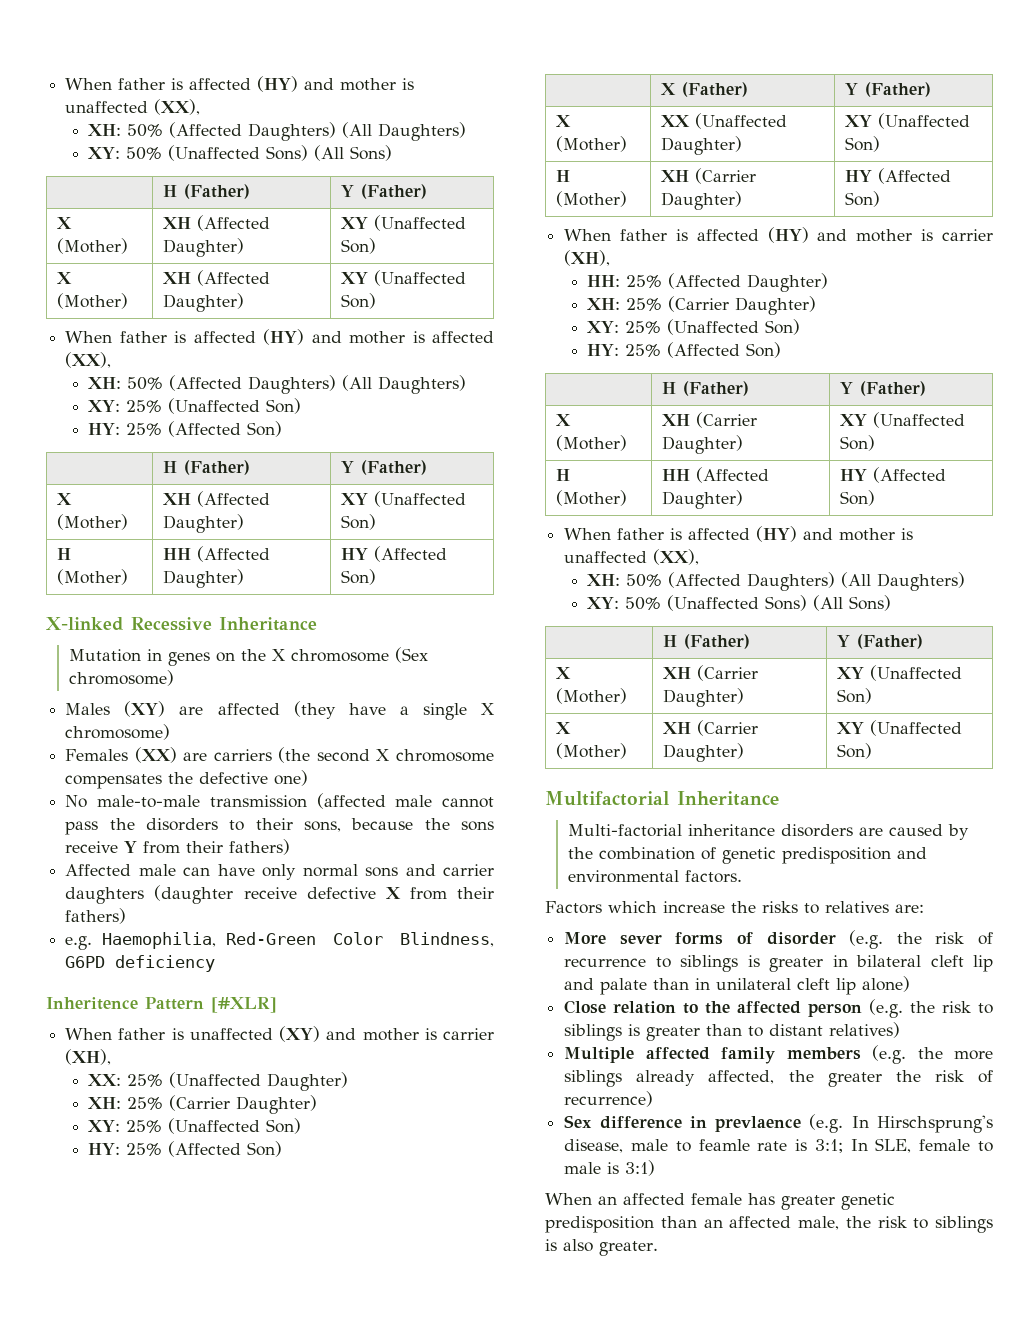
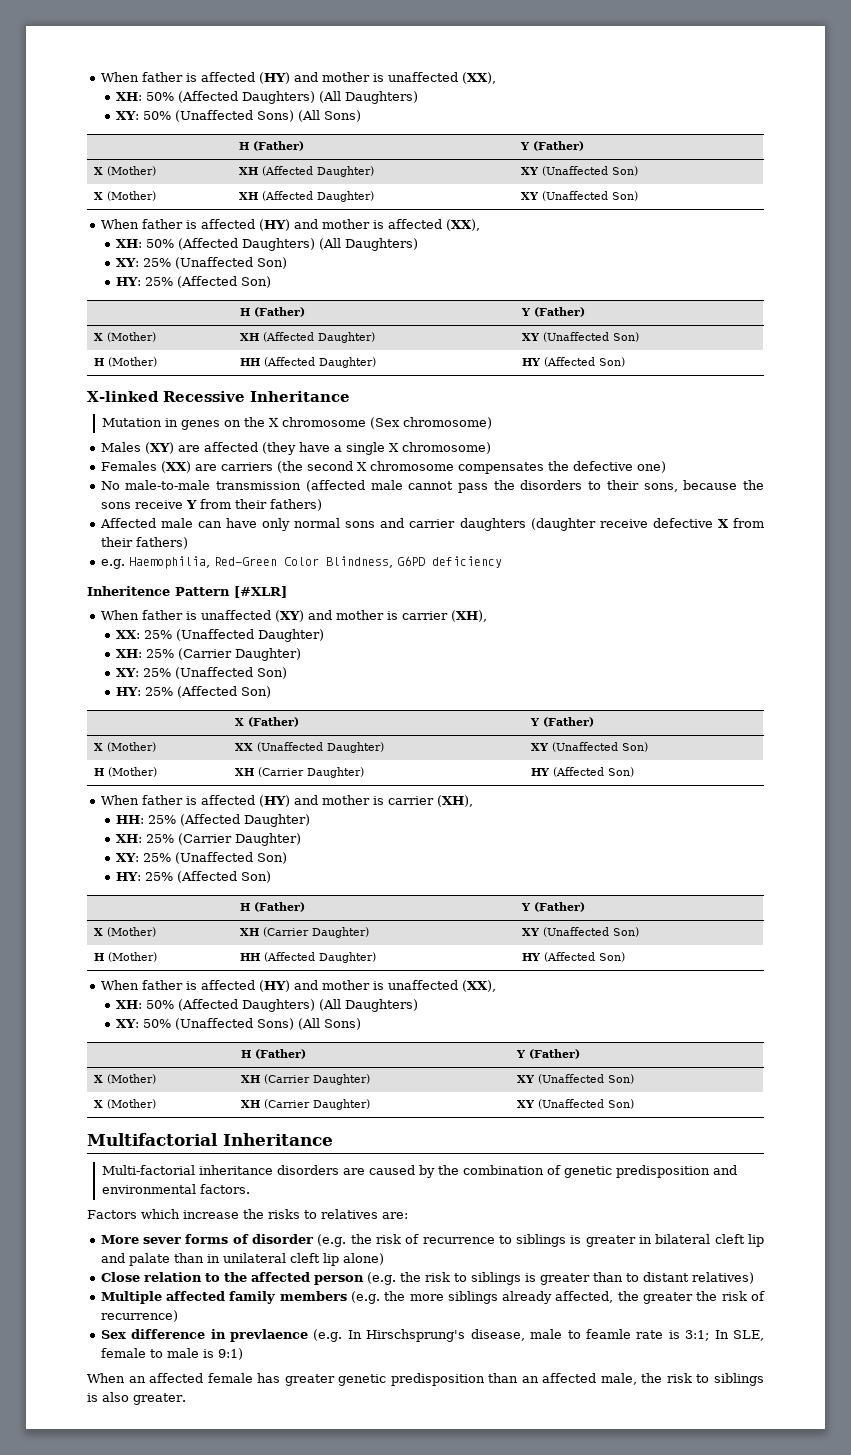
- Sex difference in prevlaence (e.g. In Hirschsprung's disease, male to feamle rate is 3:1; In SLE, female to male is 3:1)
+ Sex difference in prevlaence (e.g. In Hirschsprung's disease, male to feamle rate is 3:1; In SLE, female to male is 9:1)

